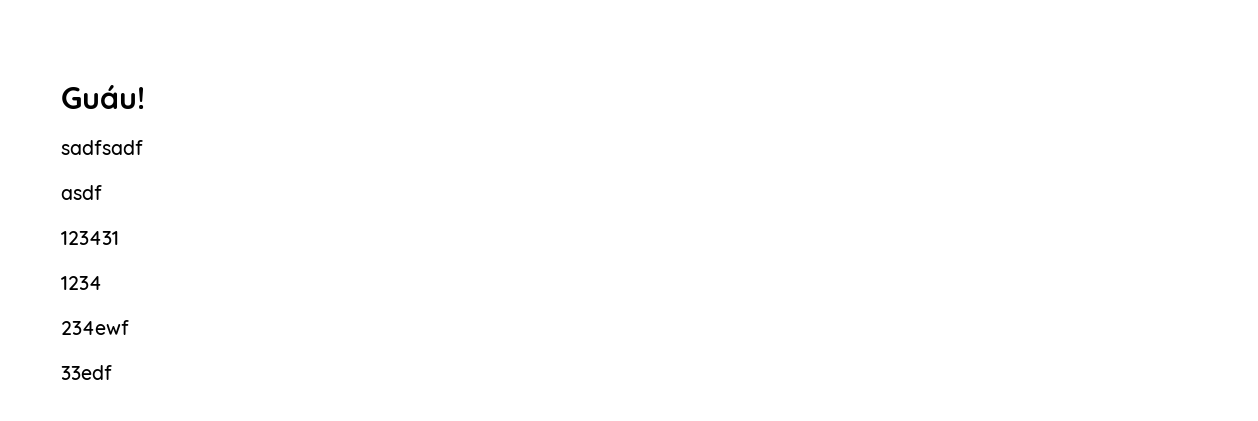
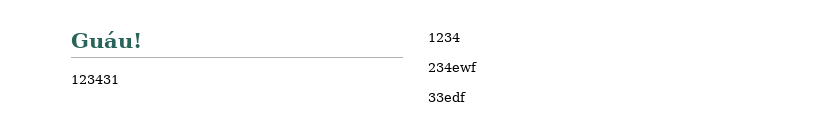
- sadfsadf
- asdf

